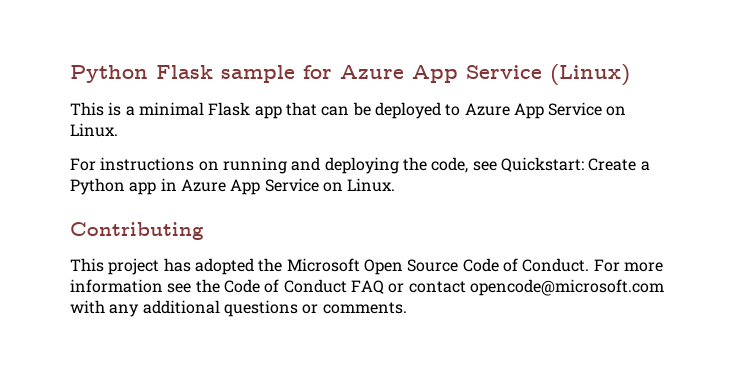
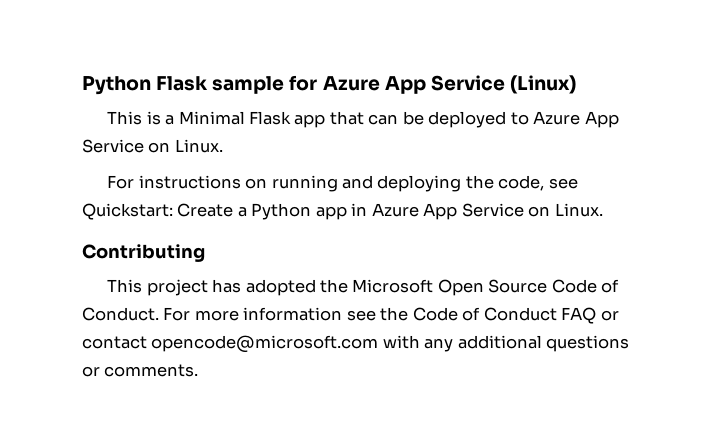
- This is a minimal Flask app that can be deployed to Azure App Service on Linux.
+ This is a Minimal Flask app that can be deployed to Azure App Service on Linux.

